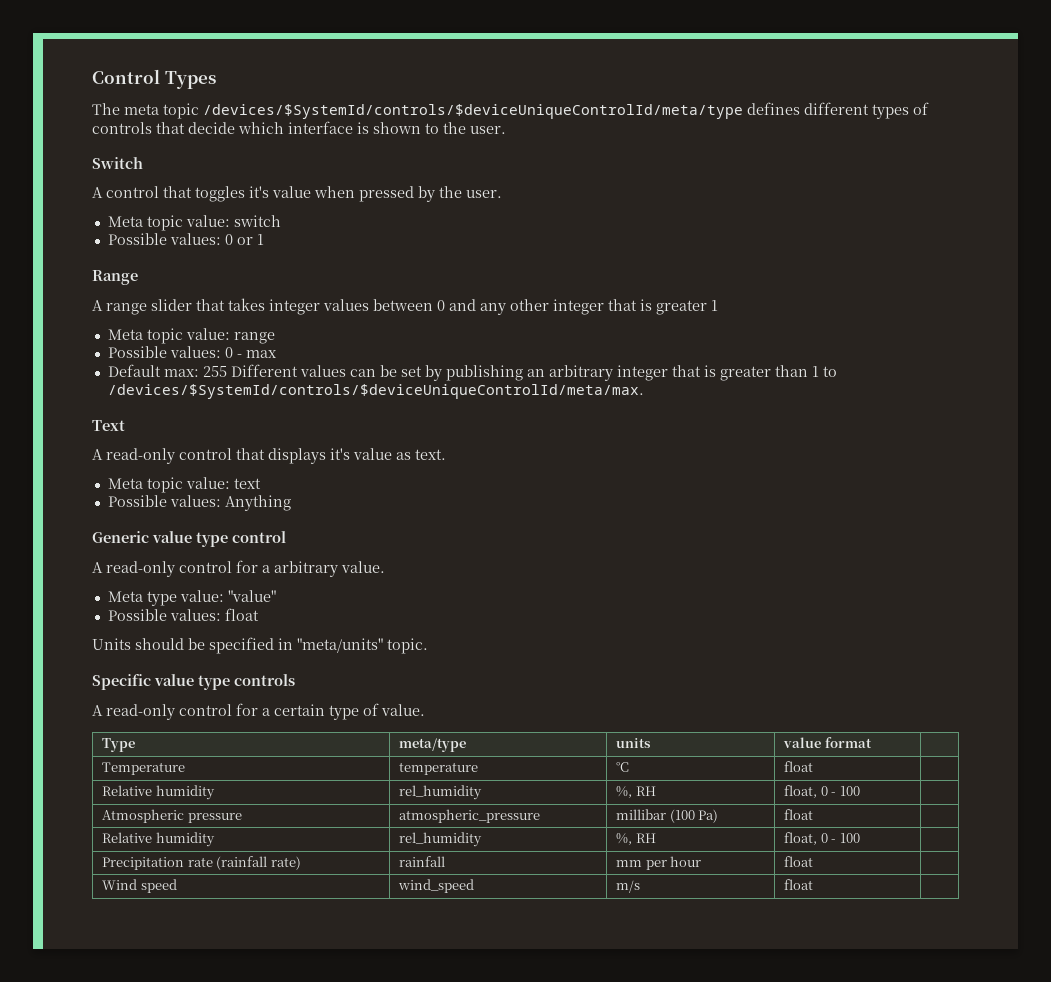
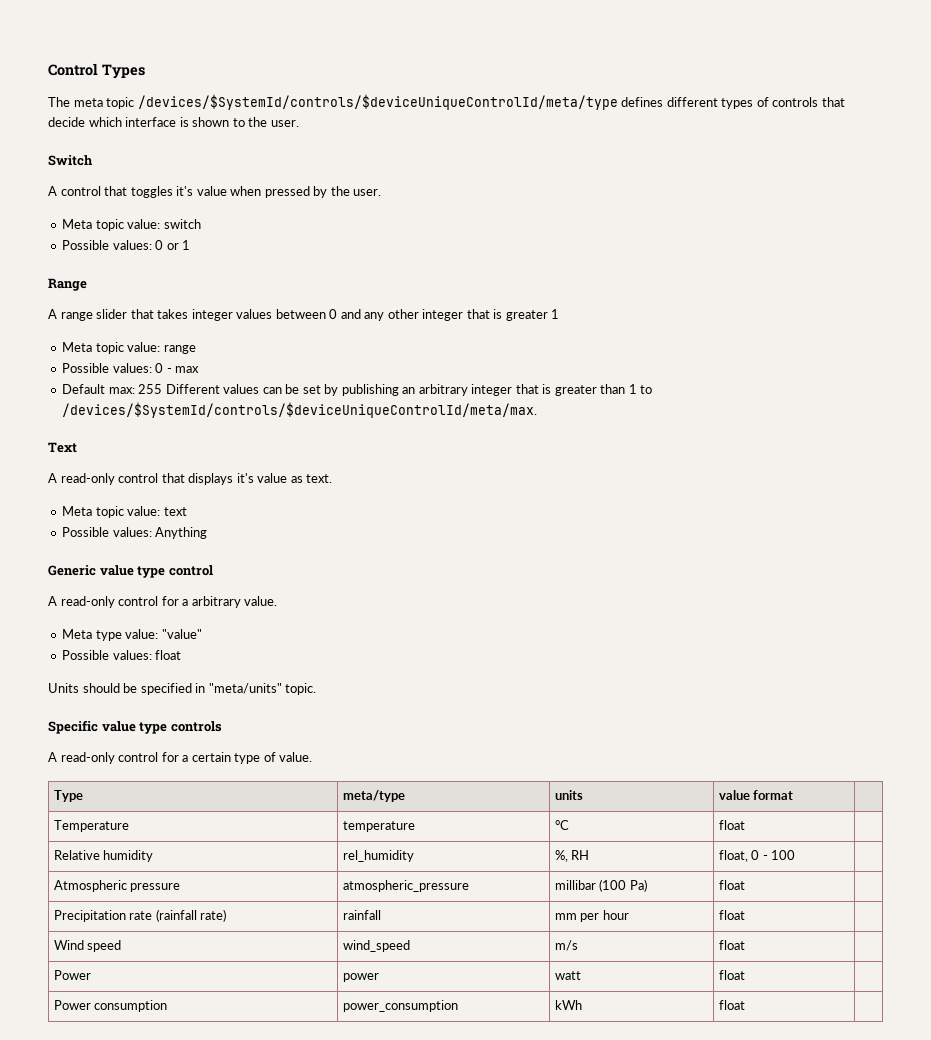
  Atmospheric pressure | atmospheric_pressure | millibar (100 Pa) | float |
- Relative humidity | rel_humidity | %, RH | float, 0 - 100 |
+ Power | power | watt | float |
+ Power consumption | power_consumption | kWh | float |

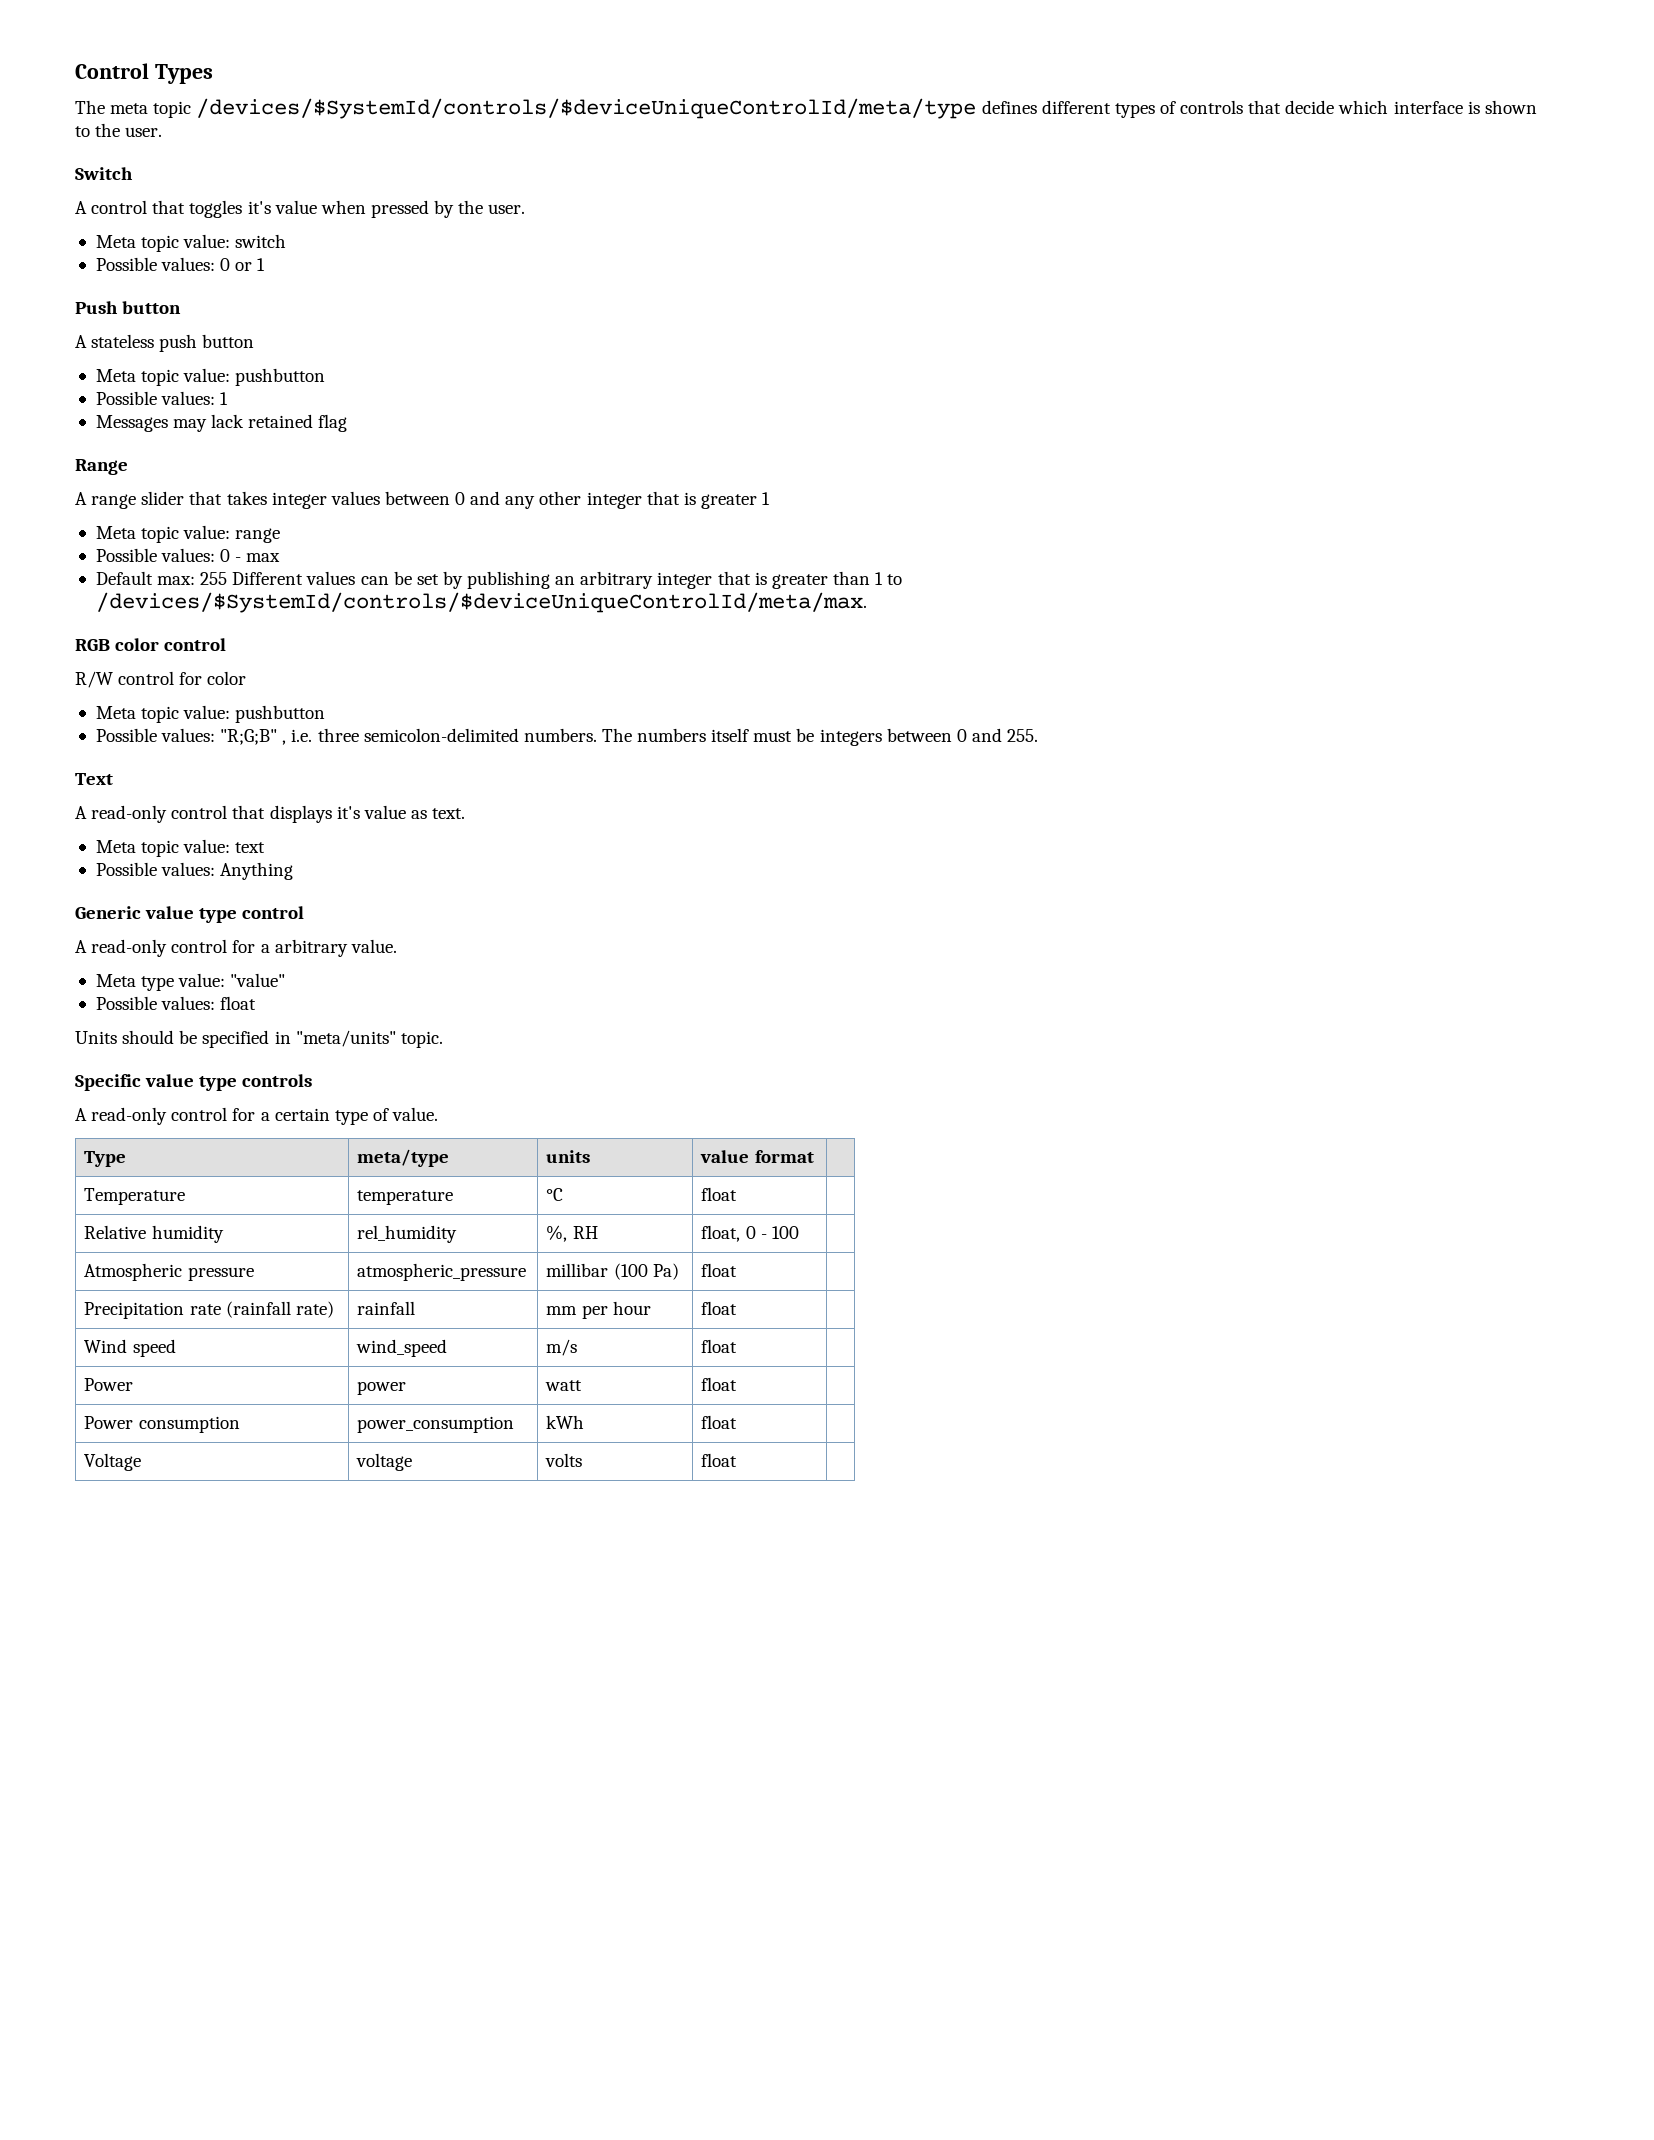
+ Push button
+ A stateless push button
+ Meta topic value: pushbutton
+ Possible values: 1
+ Messages may lack retained flag
+ RGB color control
+ R/W control for color
+ Meta topic value: pushbutton
+ Possible values: "R;G;B" , i.e. three semicolon-delimited numbers. The numbers itself must be integers between 0 and 255.
+ Voltage | voltage | volts | float |

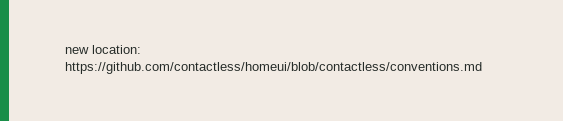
- Control Types
- The meta topic /devices/$SystemId/controls/$deviceUniqueControlId/meta/type defines different types of controls that decide which interface is shown to the user.
- Switch
- A control that toggles it's value when pressed by the user.
- Meta topic value: switch
- Possible values: 0 or 1
- Push button
- A stateless push button
- Meta topic value: pushbutton
- Possible values: 1
- Messages may lack retained flag
- Range
- A range slider that takes integer values between 0 and any other integer that is greater 1
- Meta topic value: range
- Possible values: 0 - max
- Default max: 255 Different values can be set by publishing an arbitrary integer that is greater than 1 to /devices/$SystemId/controls/$deviceUniqueControlId/meta/max.
- RGB color control
- R/W control for color
- Meta topic value: pushbutton
- Possible values: "R;G;B" , i.e. three semicolon-delimited numbers. The numbers itself must be integers between 0 and 255.
- Text
- A read-only control that displays it's value as text.
- Meta topic value: text
- Possible values: Anything
- Generic value type control
- A read-only control for a arbitrary value.
- Meta type value: "value"
- Possible values: float
- Units should be specified in "meta/units" topic.
- Specific value type controls
- A read-only control for a certain type of value.
- Type | meta/type | units | value format |
- Temperature | temperature | °C | float |
- Relative humidity | rel_humidity | %, RH | float, 0 - 100 |
- Atmospheric pressure | atmospheric_pressure | millibar (100 Pa) | float |
- Precipitation rate (rainfall rate) | rainfall | mm per hour | float |
- Wind speed | wind_speed | m/s | float |
- Power | power | watt | float |
- Power consumption | power_consumption | kWh | float |
- Voltage | voltage | volts | float |
+ new location: https://github.com/contactless/homeui/blob/contactless/conventions.md

